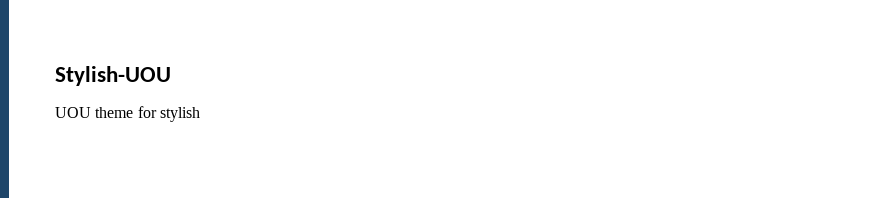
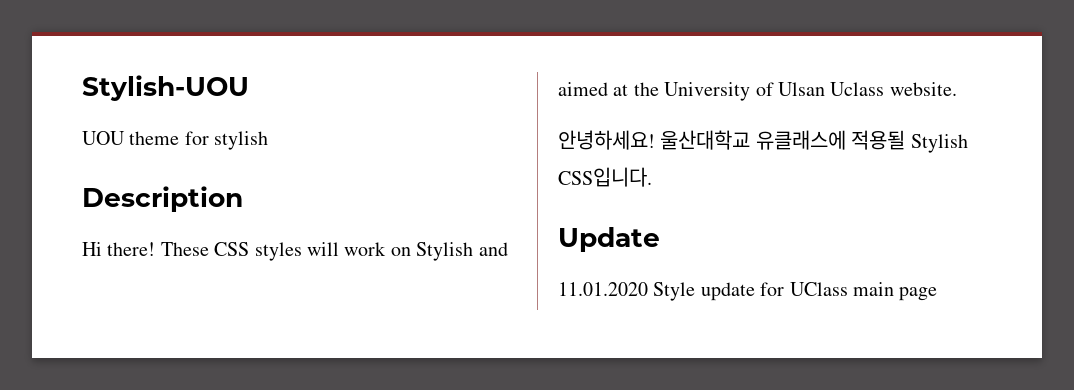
+ Description
+ Hi there! These CSS styles will work on Stylish and aimed at the University of Ulsan Uclass website.
+ 안녕하세요! 울산대학교 유클래스에 적용될 Stylish CSS입니다.
+ Update
+ 11.01.2020 Style update for UClass main page

